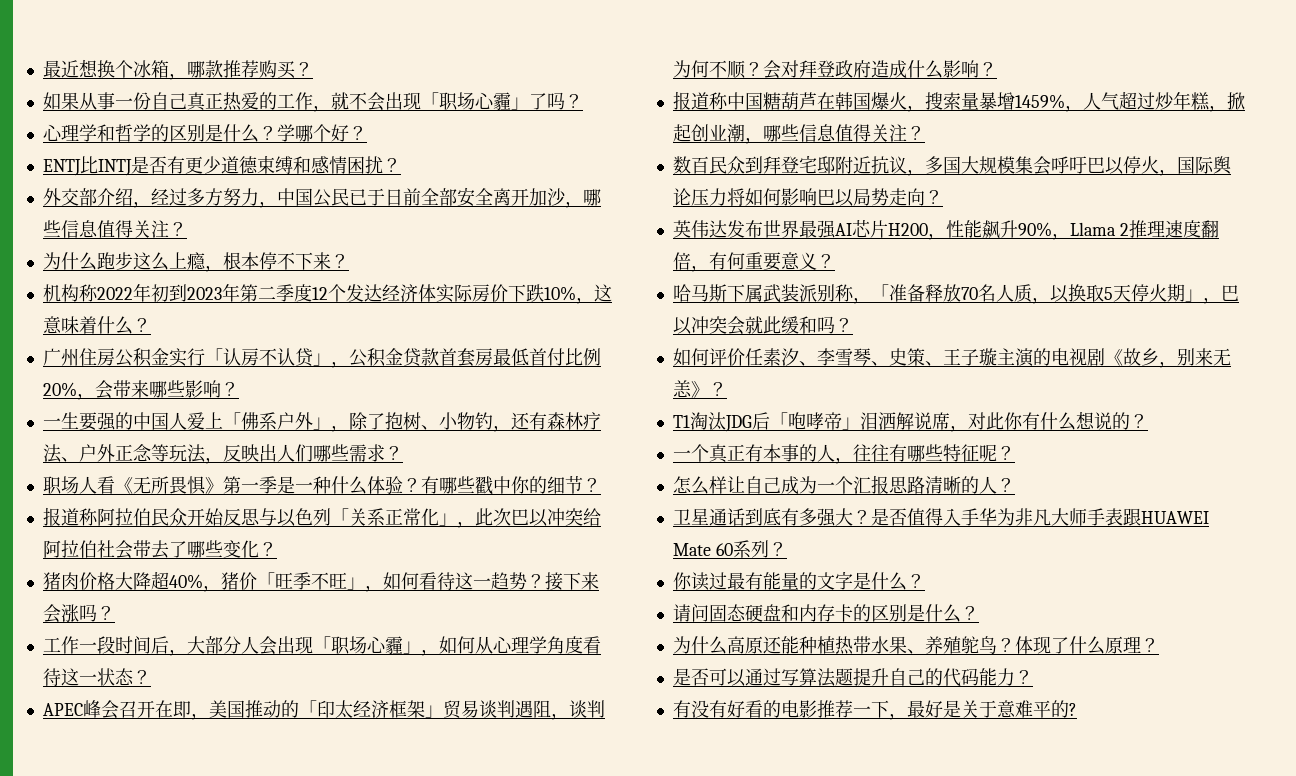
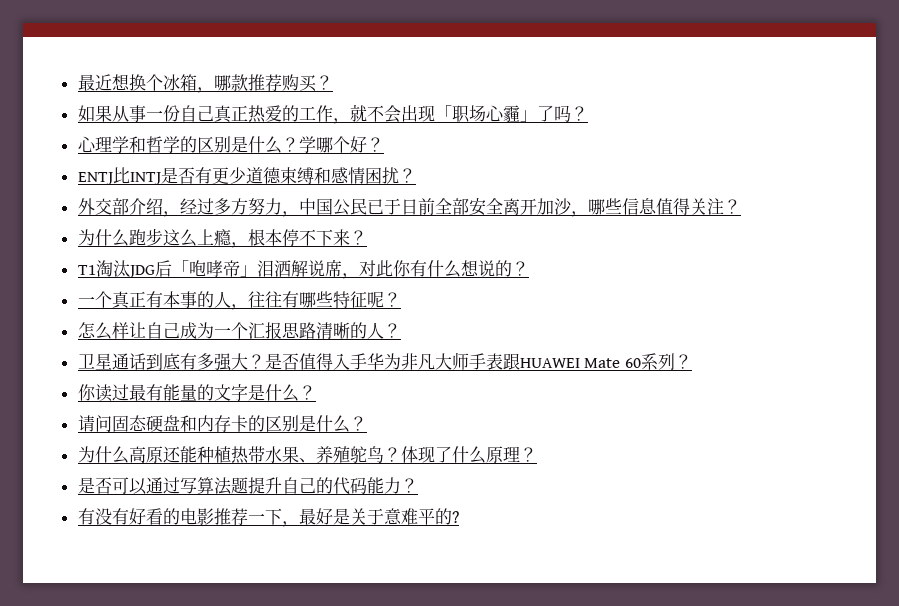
- 机构称2022年初到2023年第二季度12个发达经济体实际房价下跌10%，这意味着什么？
- 广州住房公积金实行「认房不认贷」，公积金贷款首套房最低首付比例20%，会带来哪些影响？
- 一生要强的中国人爱上「佛系户外」，除了抱树、小物钓，还有森林疗法、户外正念等玩法，反映出人们哪些需求？
- 职场人看《无所畏惧》第一季是一种什么体验？有哪些戳中你的细节？
- 报道称阿拉伯民众开始反思与以色列「关系正常化」，此次巴以冲突给阿拉伯社会带去了哪些变化？
- 猪肉价格大降超40%，猪价「旺季不旺」，如何看待这一趋势？接下来会涨吗？
- 工作一段时间后，大部分人会出现「职场心霾」，如何从心理学角度看待这一状态？
- APEC峰会召开在即，美国推动的「印太经济框架」贸易谈判遇阻，谈判为何不顺？会对拜登政府造成什么影响？
- 报道称中国糖葫芦在韩国爆火，搜索量暴增1459%，人气超过炒年糕，掀起创业潮，哪些信息值得关注？
- 数百民众到拜登宅邸附近抗议，多国大规模集会呼吁巴以停火，国际舆论压力将如何影响巴以局势走向？
- 英伟达发布世界最强AI芯片H200，性能飙升90%，Llama 2推理速度翻倍，有何重要意义？
- 哈马斯下属武装派别称，「准备释放70名人质，以换取5天停火期」，巴以冲突会就此缓和吗？
- 如何评价任素汐、李雪琴、史策、王子璇主演的电视剧《故乡，别来无恙》？

